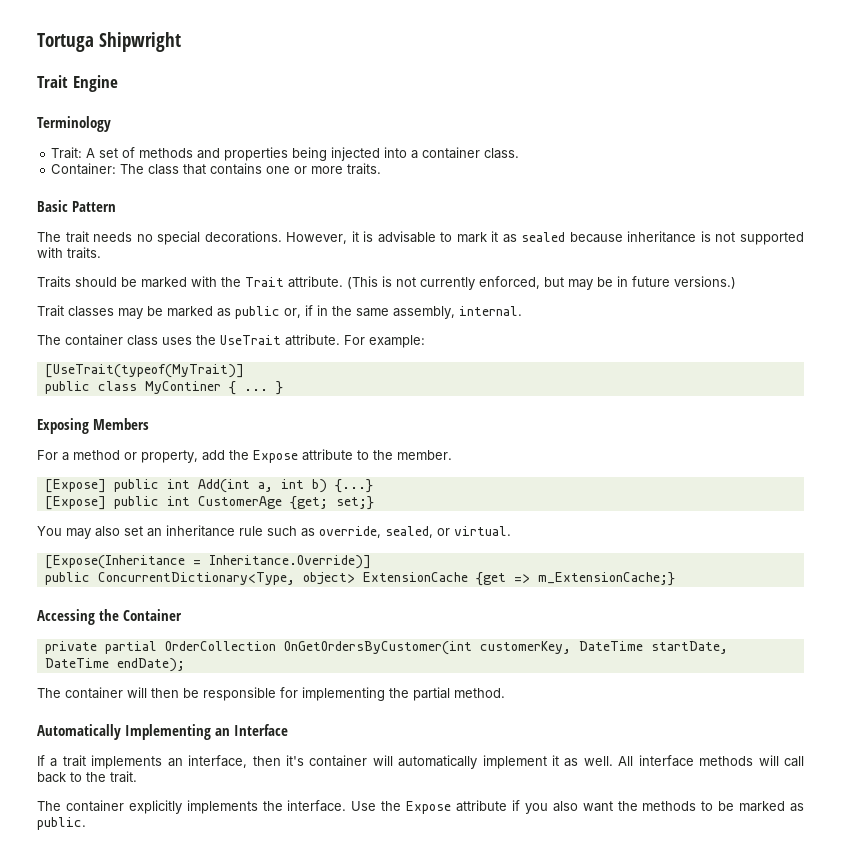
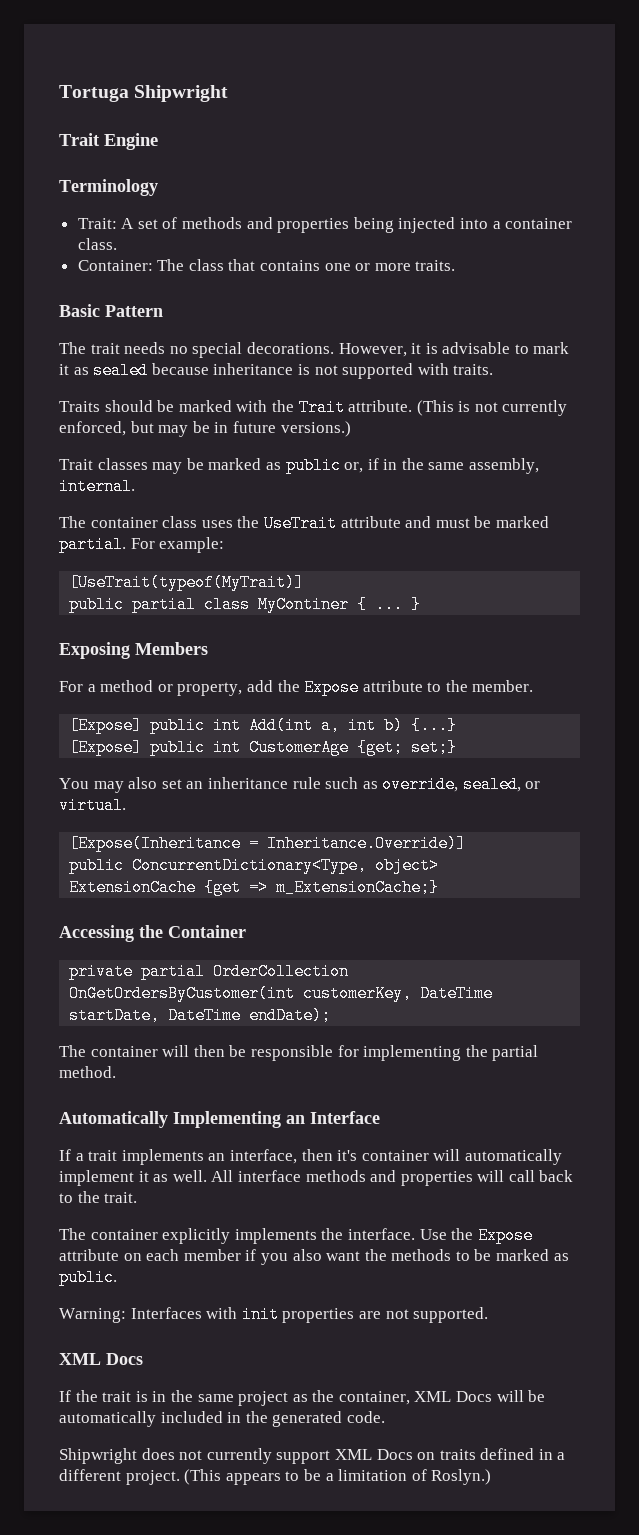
- The container class uses the UseTrait attribute.
+ The container class uses the UseTrait attribute and must be marked partial.
- public class MyContiner { ...
+ public partial class MyContiner { ...
- All interface methods will call back to the trait.
+ All interface methods and properties will call back to the trait.
- Use the Expose attribute if you also want the methods to be marked as public.
+ Use the Expose attribute on each member if you also want the methods to be marked as public.
+ Warning: Interfaces with init properties are not supported.
+ XML Docs
+ If the trait is in the same project as the container, XML Docs will be automatically included in the generated code.
+ Shipwright does not currently support XML Docs on traits defined in a different project. (This appears to be a limitation of Roslyn.)

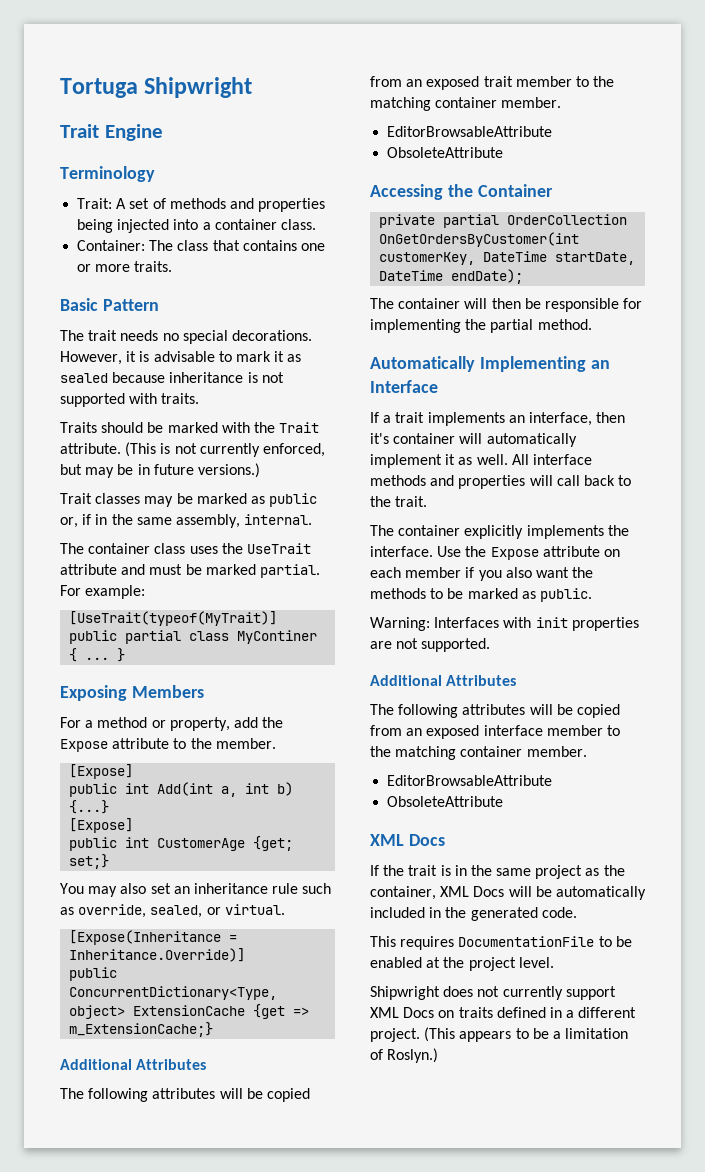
  For a method or property, add the Expose attribute to the member.
- [Expose] public int Add(int a, int b) {...}
- [Expose] public int CustomerAge {get; set;}
+ [Expose]
+ public int Add(int a, int b) {...}
+ [Expose]
+ public int CustomerAge {get; set;}
  public ConcurrentDictionary<Type, object> ExtensionCache {get => m_ExtensionCache;}
+ Additional Attributes
+ The following attributes will be copied from an exposed trait member to the matching container member.
+ EditorBrowsableAttribute
+ ObsoleteAttribute
  Warning: Interfaces with init properties are not supported.
+ Additional Attributes
+ The following attributes will be copied from an exposed interface member to the matching container member.
+ EditorBrowsableAttribute
+ ObsoleteAttribute
+ This requires DocumentationFile to be enabled at the project level.

